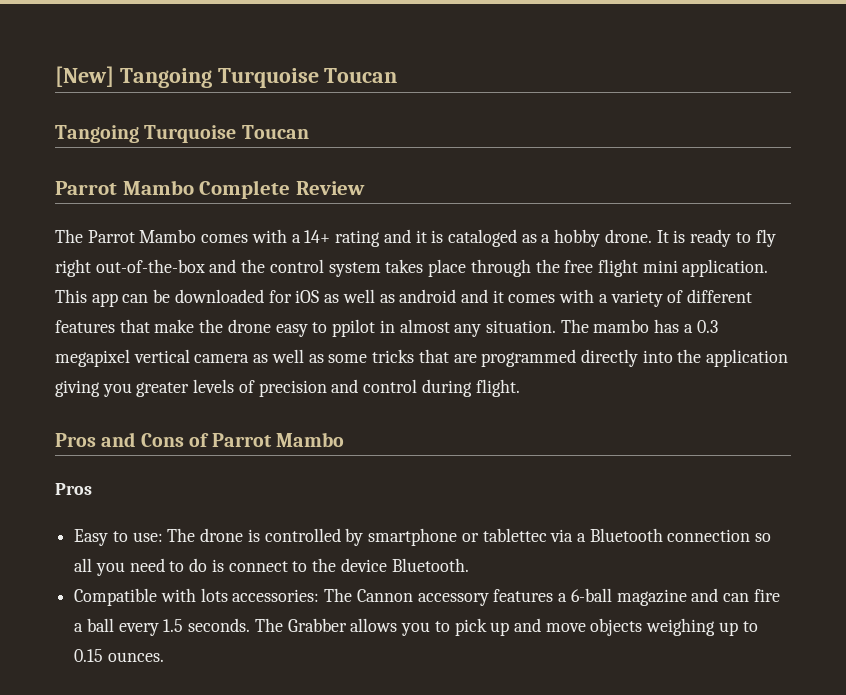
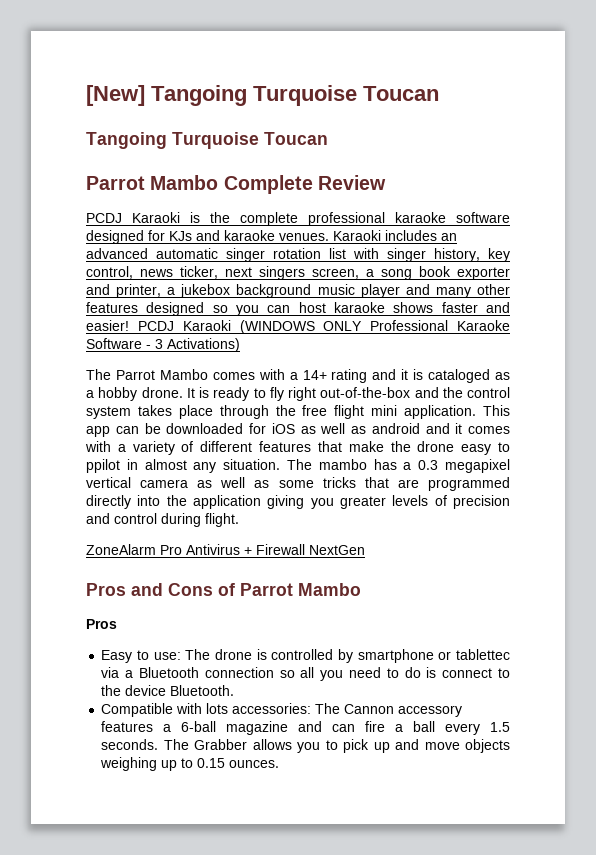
+ PCDJ Karaoki is the complete professional karaoke software designed for KJs and karaoke venues. Karaoki includes an advanced automatic singer rotation list with singer history, key control, news ticker, next singers screen, a song book exporter and printer, a jukebox background music player and many other features designed so you can host karaoke shows faster and easier! PCDJ Karaoki (WINDOWS ONLY Professional Karaoke Software - 3 Activations)
+ ZoneAlarm Pro Antivirus + Firewall NextGen

